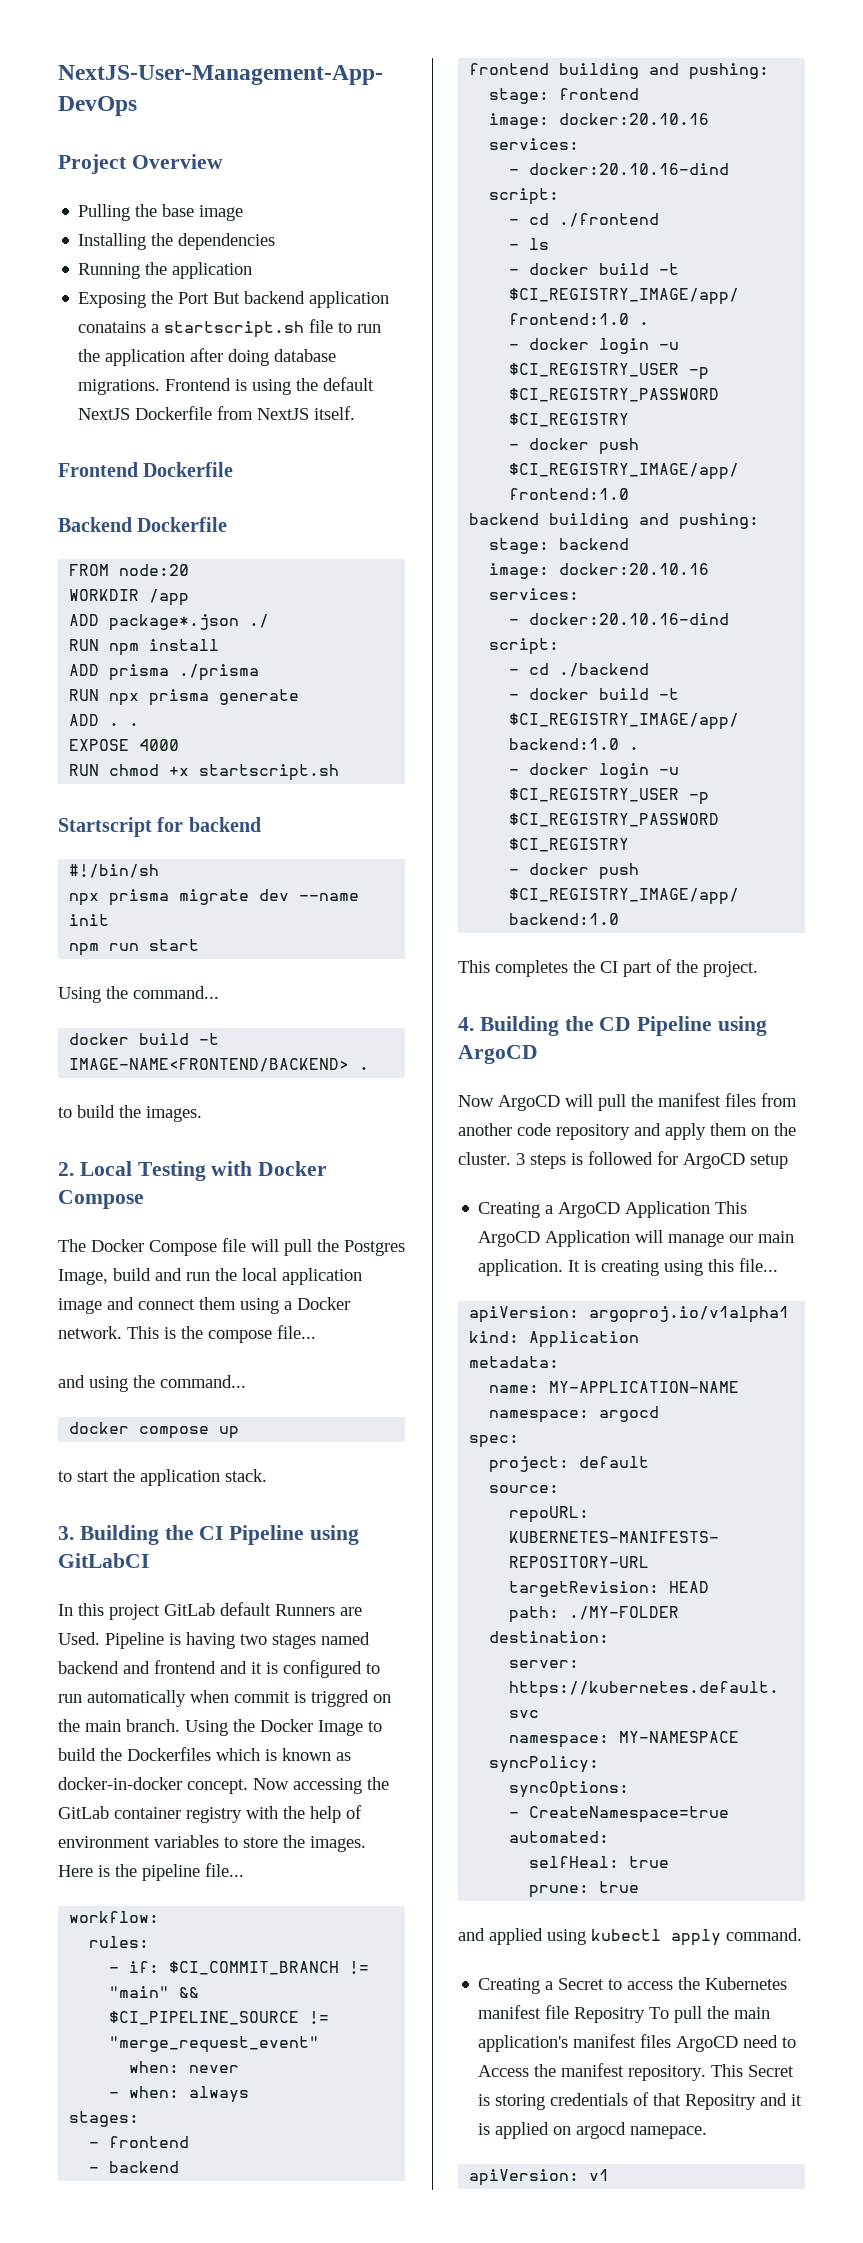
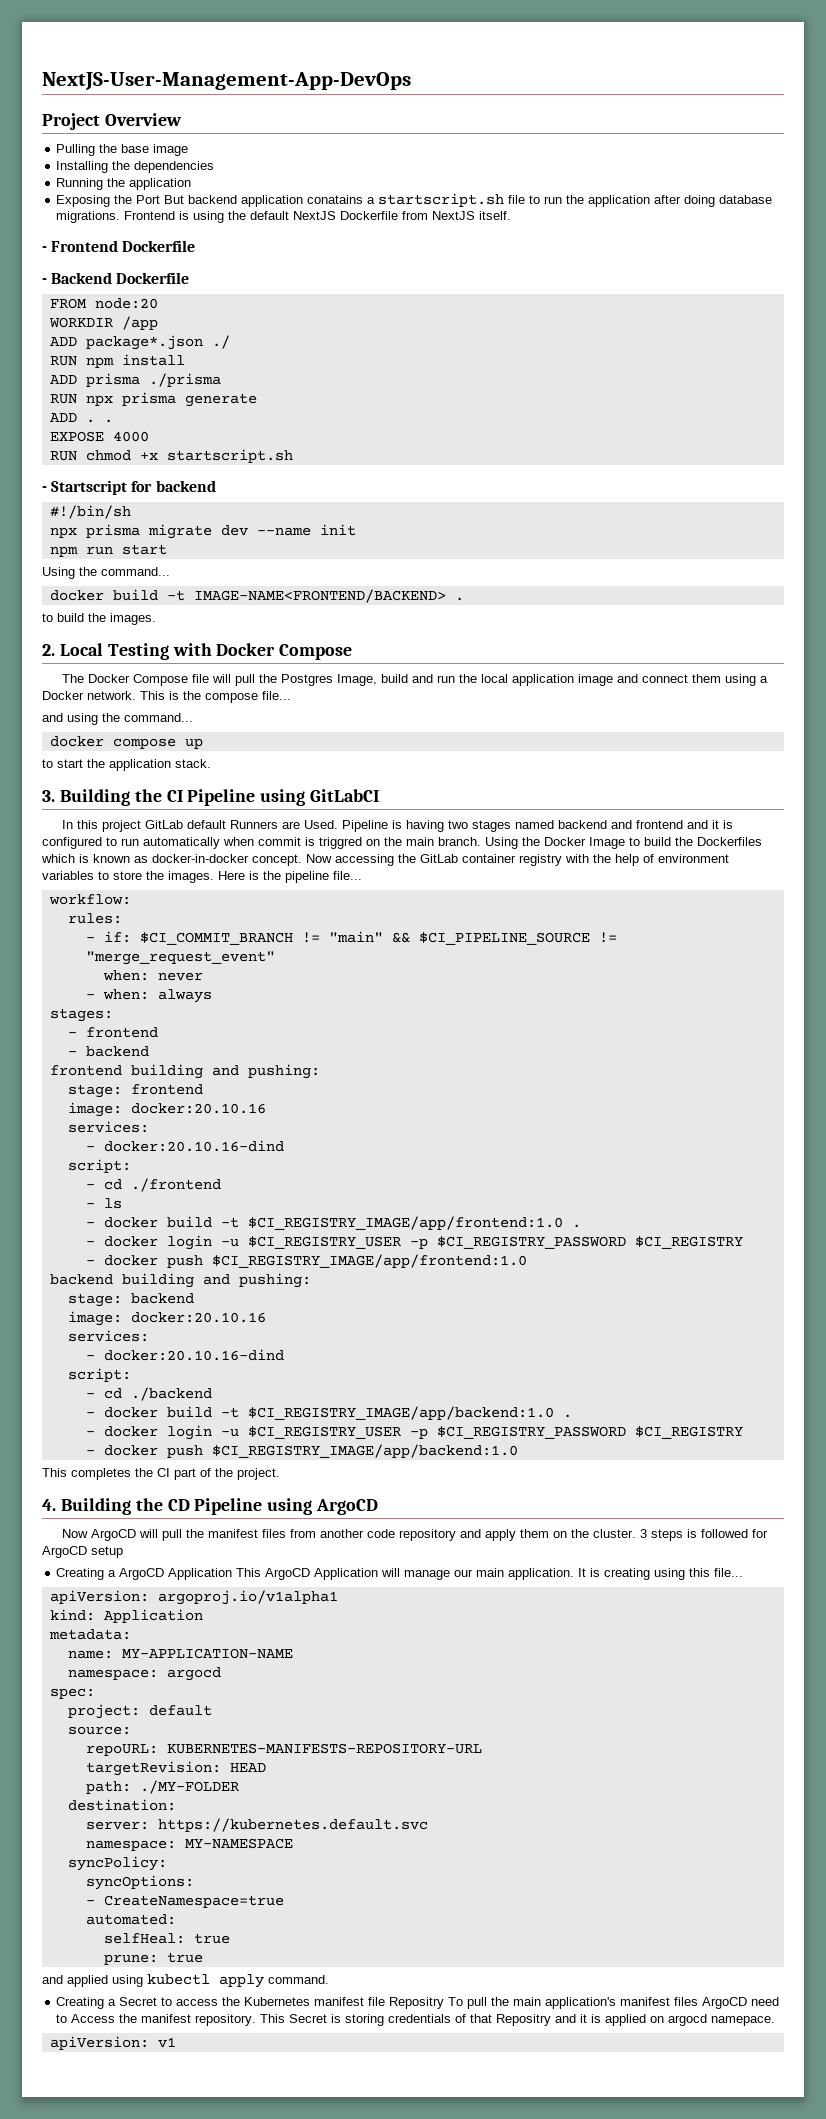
- Frontend Dockerfile
+ - Frontend Dockerfile
- Backend Dockerfile
+ - Backend Dockerfile
- Startscript for backend
+ - Startscript for backend

